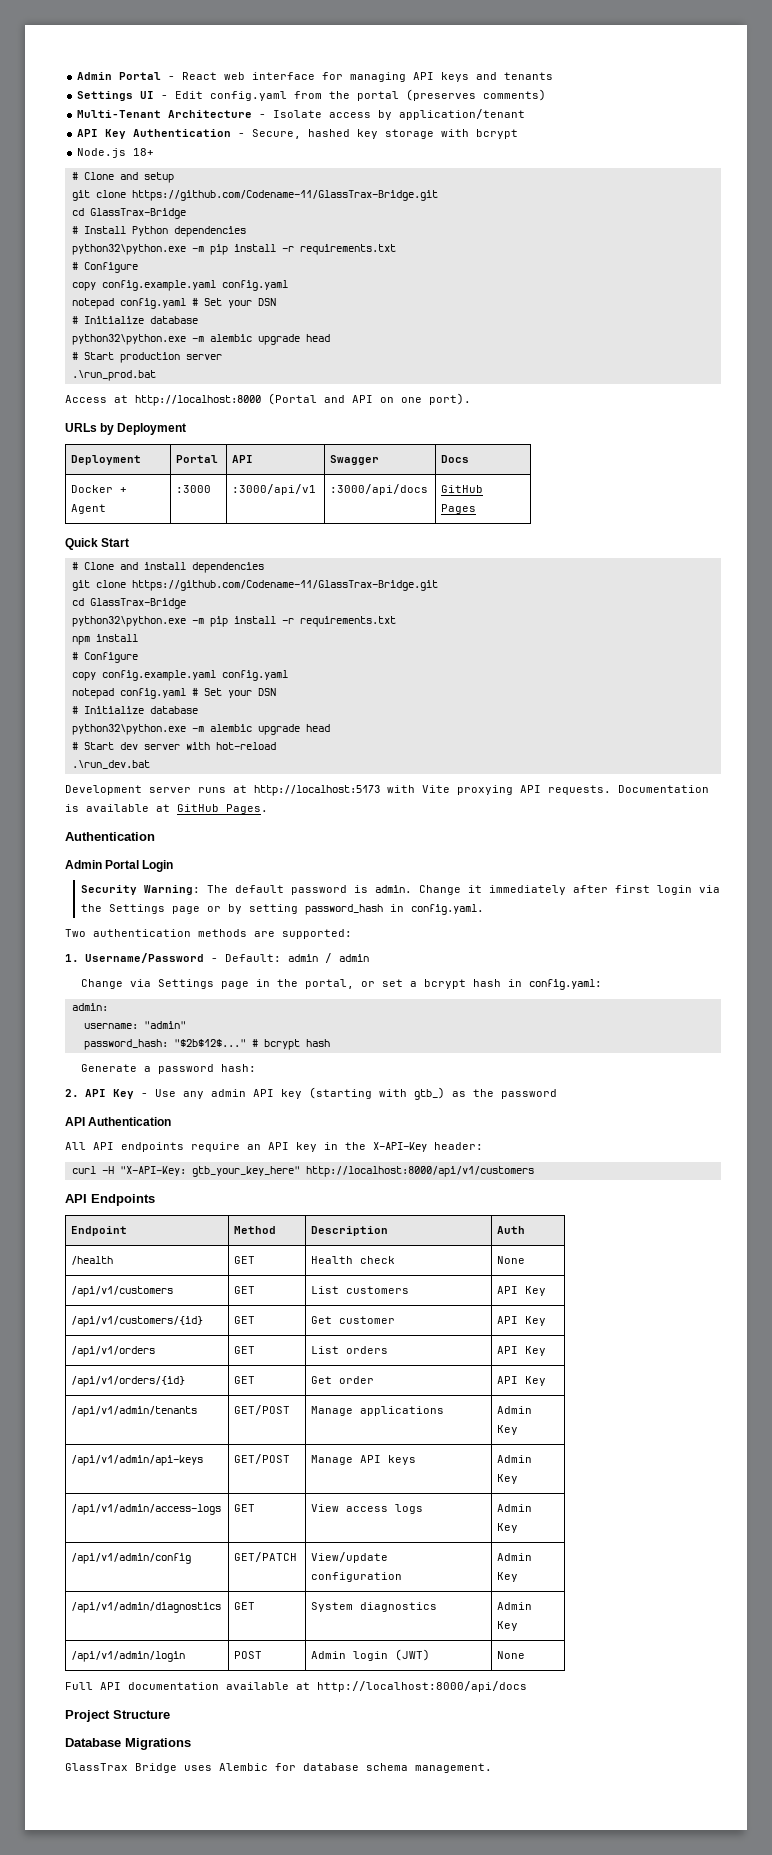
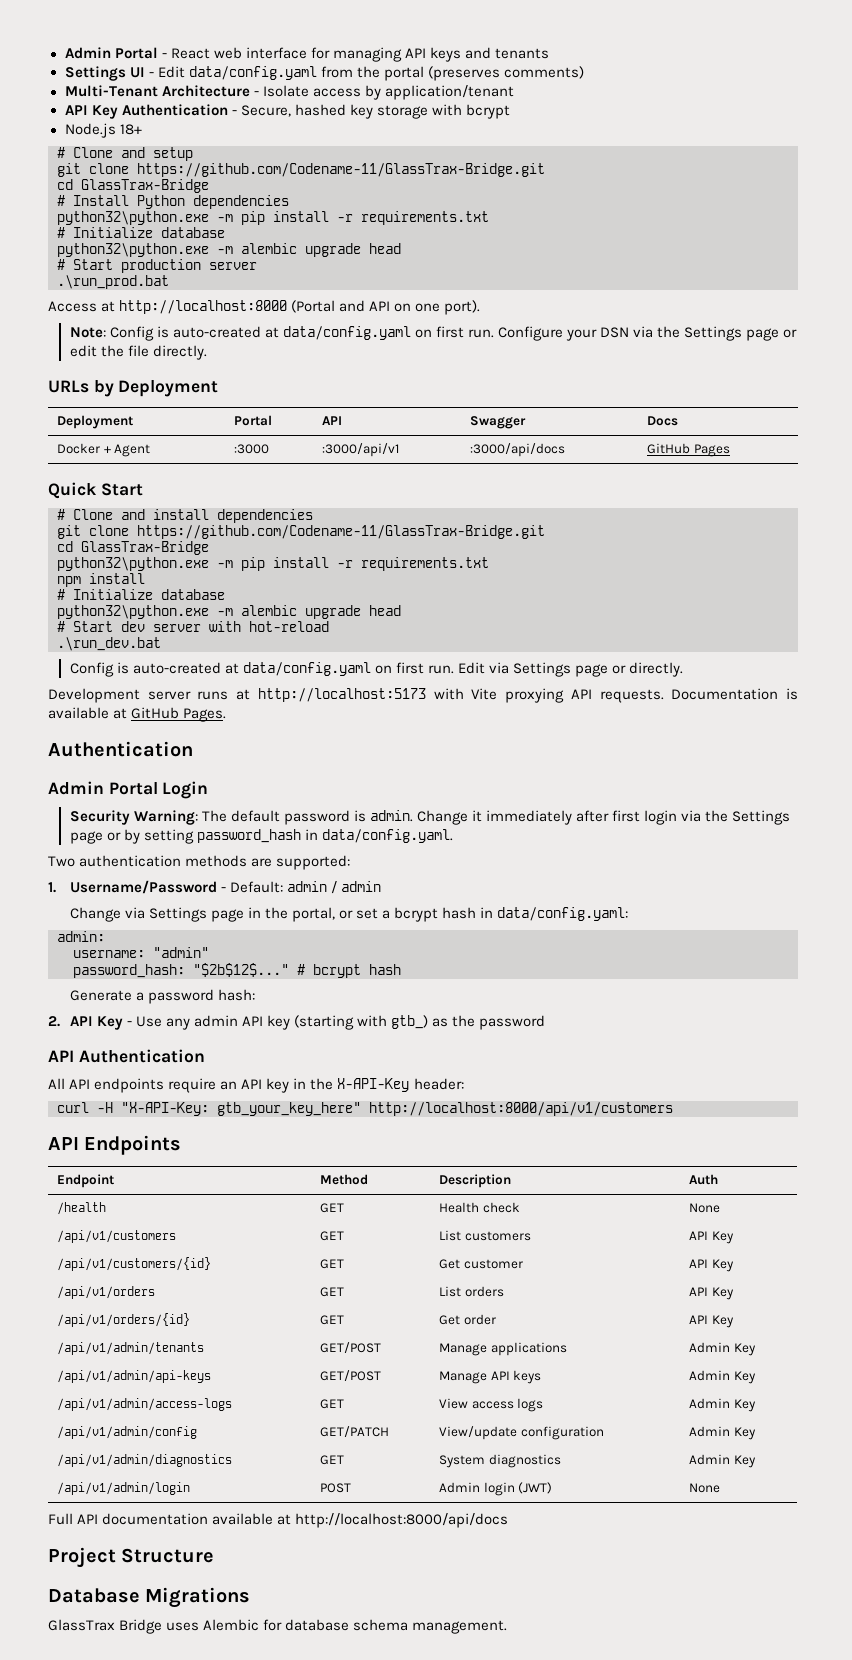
- Settings UI - Edit config.yaml from the portal (preserves comments)
+ Settings UI - Edit data/config.yaml from the portal (preserves comments)
  # Install Python dependencies
  python32\python.exe -m pip install -r requirements.txt
- # Configure
- copy config.example.yaml config.yaml
- notepad config.yaml # Set your DSN
+ Note: Config is auto-created at data/config.yaml on first run. Configure your DSN via the Settings page or edit the file directly.
  npm install
- # Configure
- copy config.example.yaml config.yaml
- notepad config.yaml # Set your DSN
+ Config is auto-created at data/config.yaml on first run. Edit via Settings page or directly.
- Change it immediately after first login via the Settings page or by setting password_hash in config.yaml.
+ Change it immediately after first login via the Settings page or by setting password_hash in data/config.yaml.
- Change via Settings page in the portal, or set a bcrypt hash in config.yaml:
+ Change via Settings page in the portal, or set a bcrypt hash in data/config.yaml:

